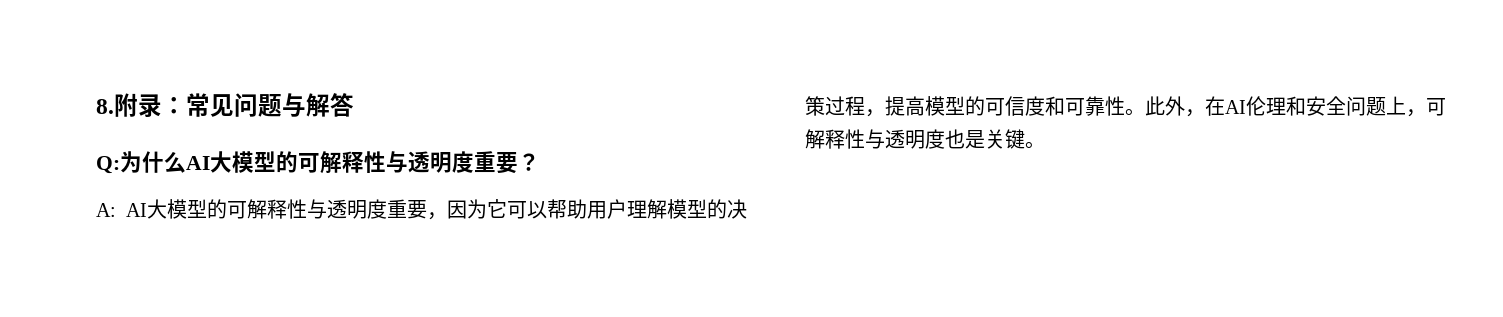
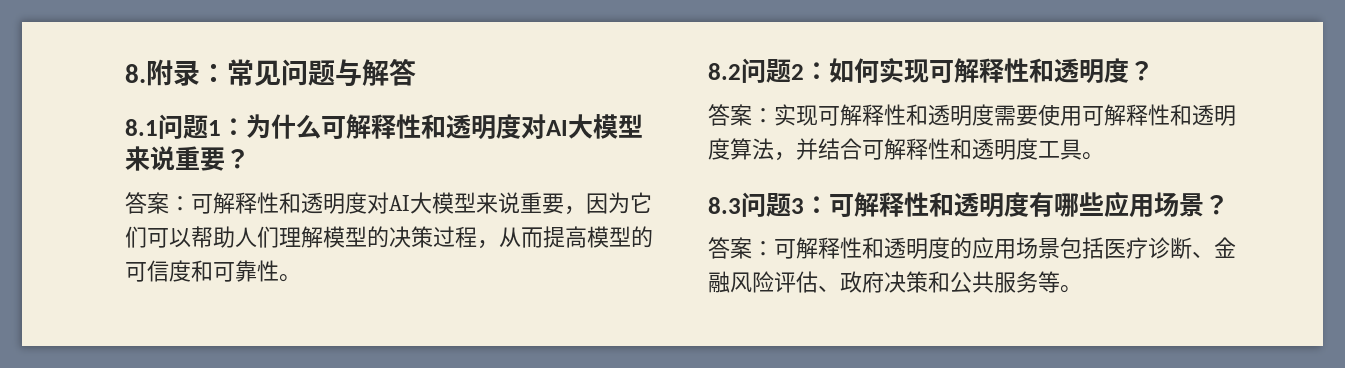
- Q:为什么AI大模型的可解释性与透明度重要？
- A: AI大模型的可解释性与透明度重要，因为它可以帮助用户理解模型的决策过程，提高模型的可信度和可靠性。此外，在AI伦理和安全问题上，可解释性与透明度也是关键。
+ 8.1问题1：为什么可解释性和透明度对AI大模型来说重要？
+ 答案：可解释性和透明度对AI大模型来说重要，因为它们可以帮助人们理解模型的决策过程，从而提高模型的可信度和可靠性。
+ 8.2问题2：如何实现可解释性和透明度？
+ 答案：实现可解释性和透明度需要使用可解释性和透明度算法，并结合可解释性和透明度工具。
+ 8.3问题3：可解释性和透明度有哪些应用场景？
+ 答案：可解释性和透明度的应用场景包括医疗诊断、金融风险评估、政府决策和公共服务等。

